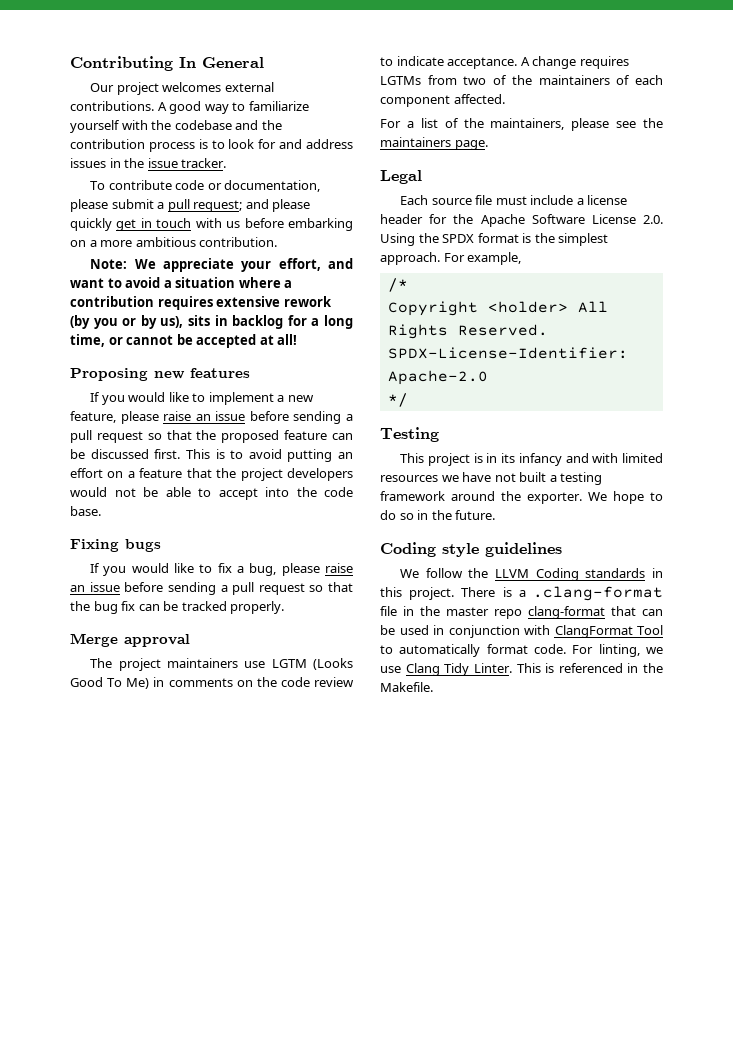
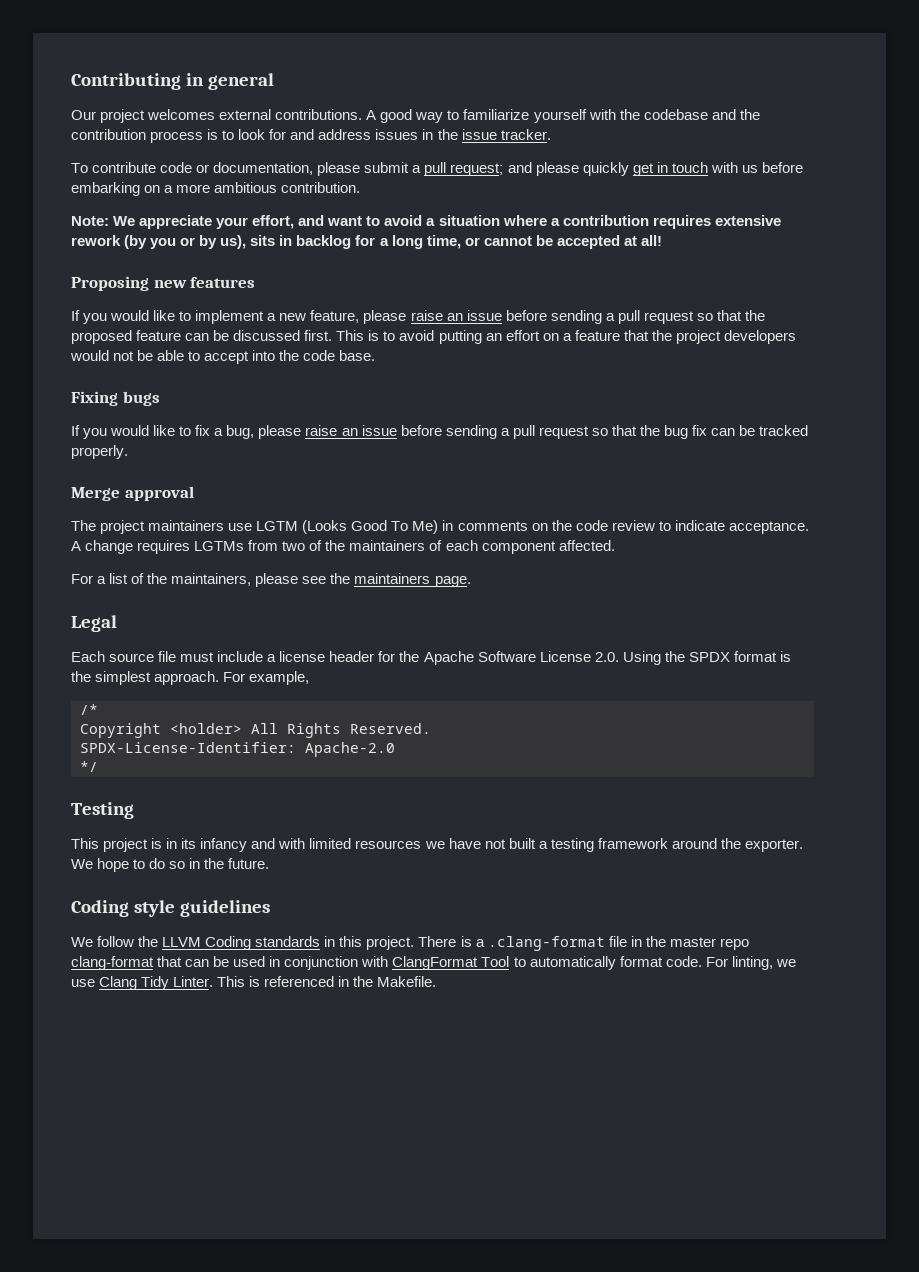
- Contributing In General
+ Contributing in general

